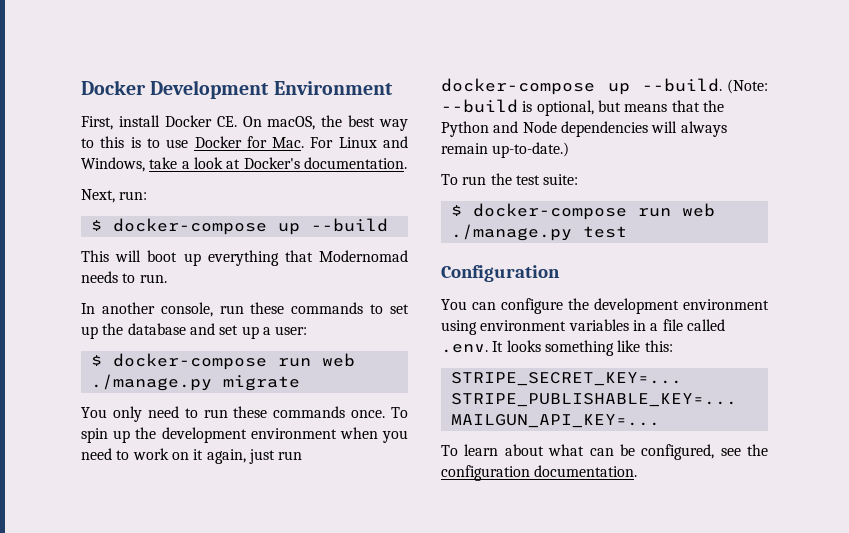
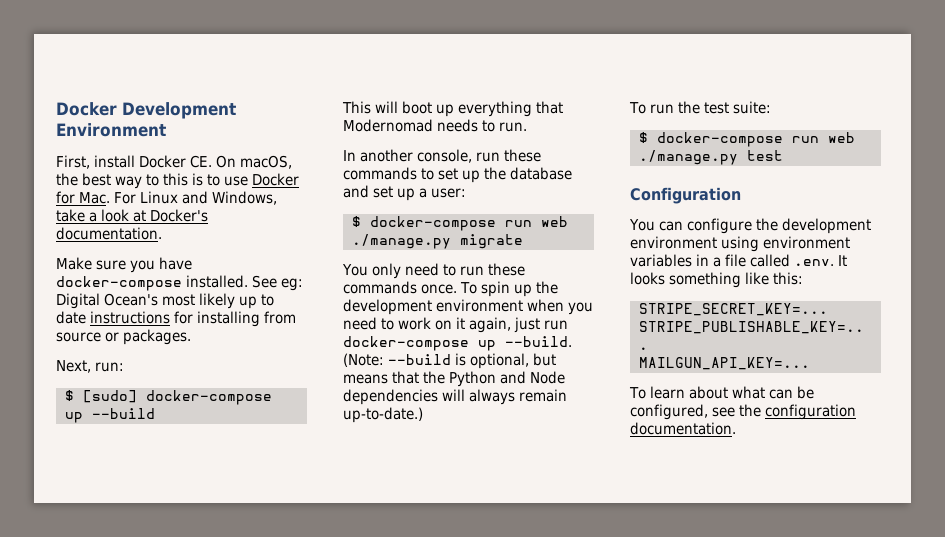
+ Make sure you have docker-compose installed. See eg: Digital Ocean's most likely up to date instructions for installing from source or packages.
- $ docker-compose up --build
+ $ [sudo] docker-compose up --build

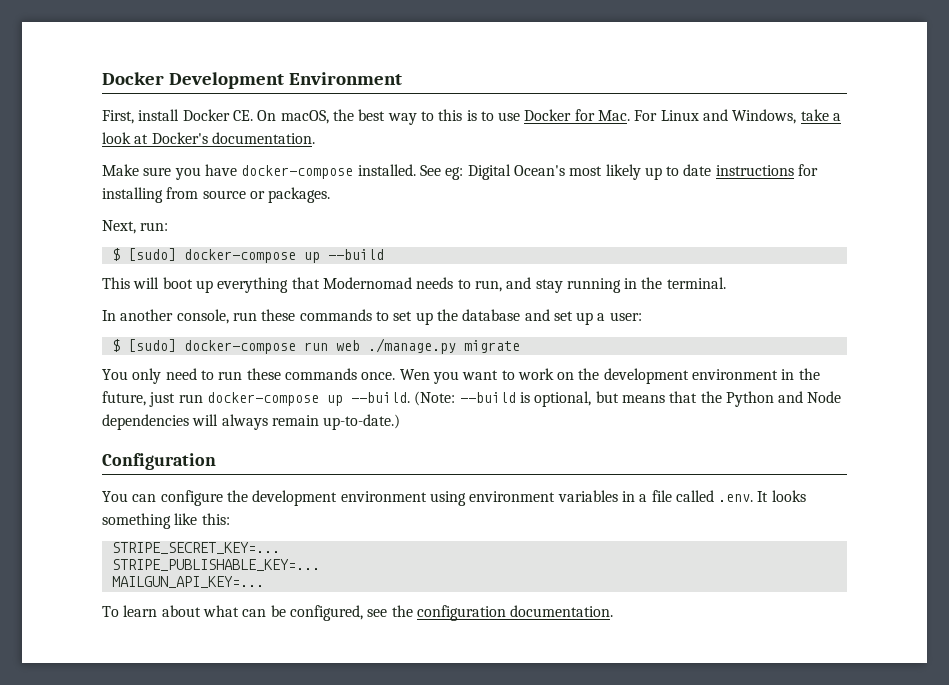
- This will boot up everything that Modernomad needs to run.
+ This will boot up everything that Modernomad needs to run, and stay running in the terminal.
- $ docker-compose run web ./manage.py migrate
+ $ [sudo] docker-compose run web ./manage.py migrate
- To spin up the development environment when you need to work on it again, just run docker-compose up --build.
+ Wen you want to work on the development environment in the future, just run docker-compose up --build.
- To run the test suite:
- $ docker-compose run web ./manage.py test

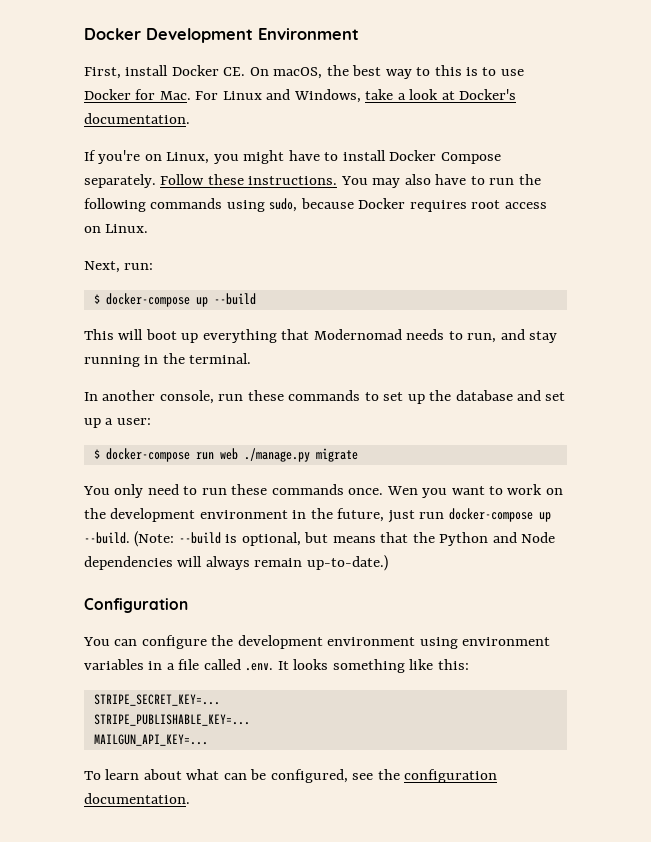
- Make sure you have docker-compose installed. See eg: Digital Ocean's most likely up to date instructions for installing from source or packages.
+ If you're on Linux, you might have to install Docker Compose separately. Follow these instructions. You may also have to run the following commands using sudo, because Docker requires root access on Linux.
- $ [sudo] docker-compose up --build
+ $ docker-compose up --build
- $ [sudo] docker-compose run web ./manage.py migrate
+ $ docker-compose run web ./manage.py migrate

